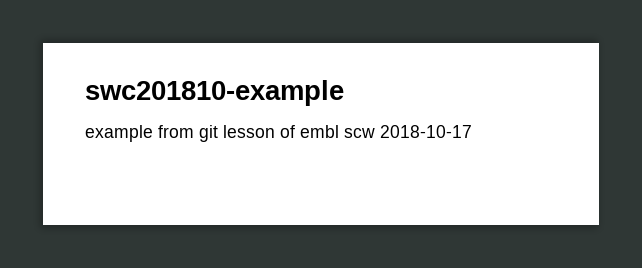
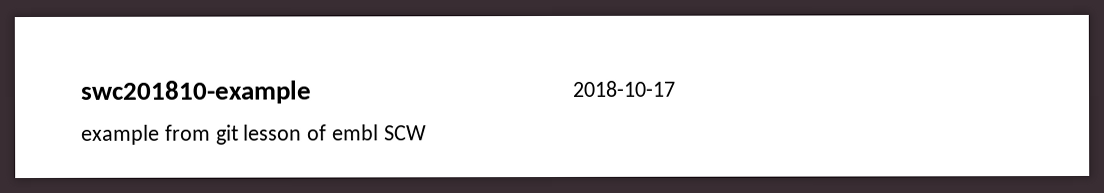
- example from git lesson of embl scw 2018-10-17
+ example from git lesson of embl SCW 2018-10-17

